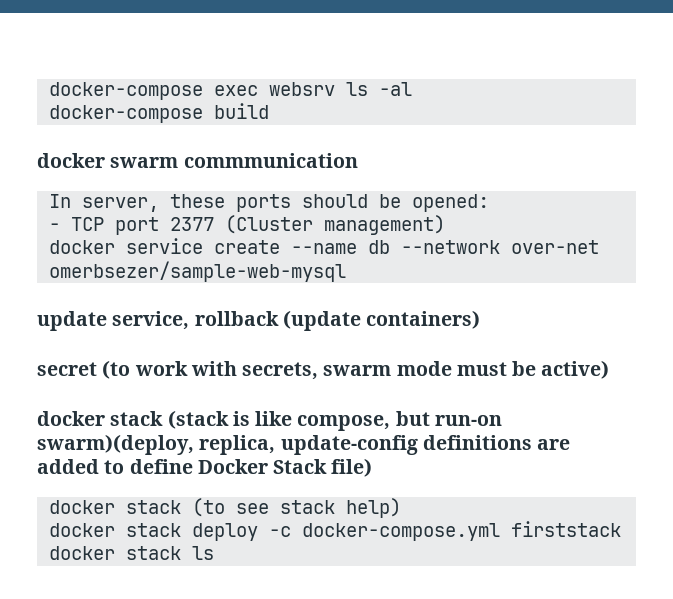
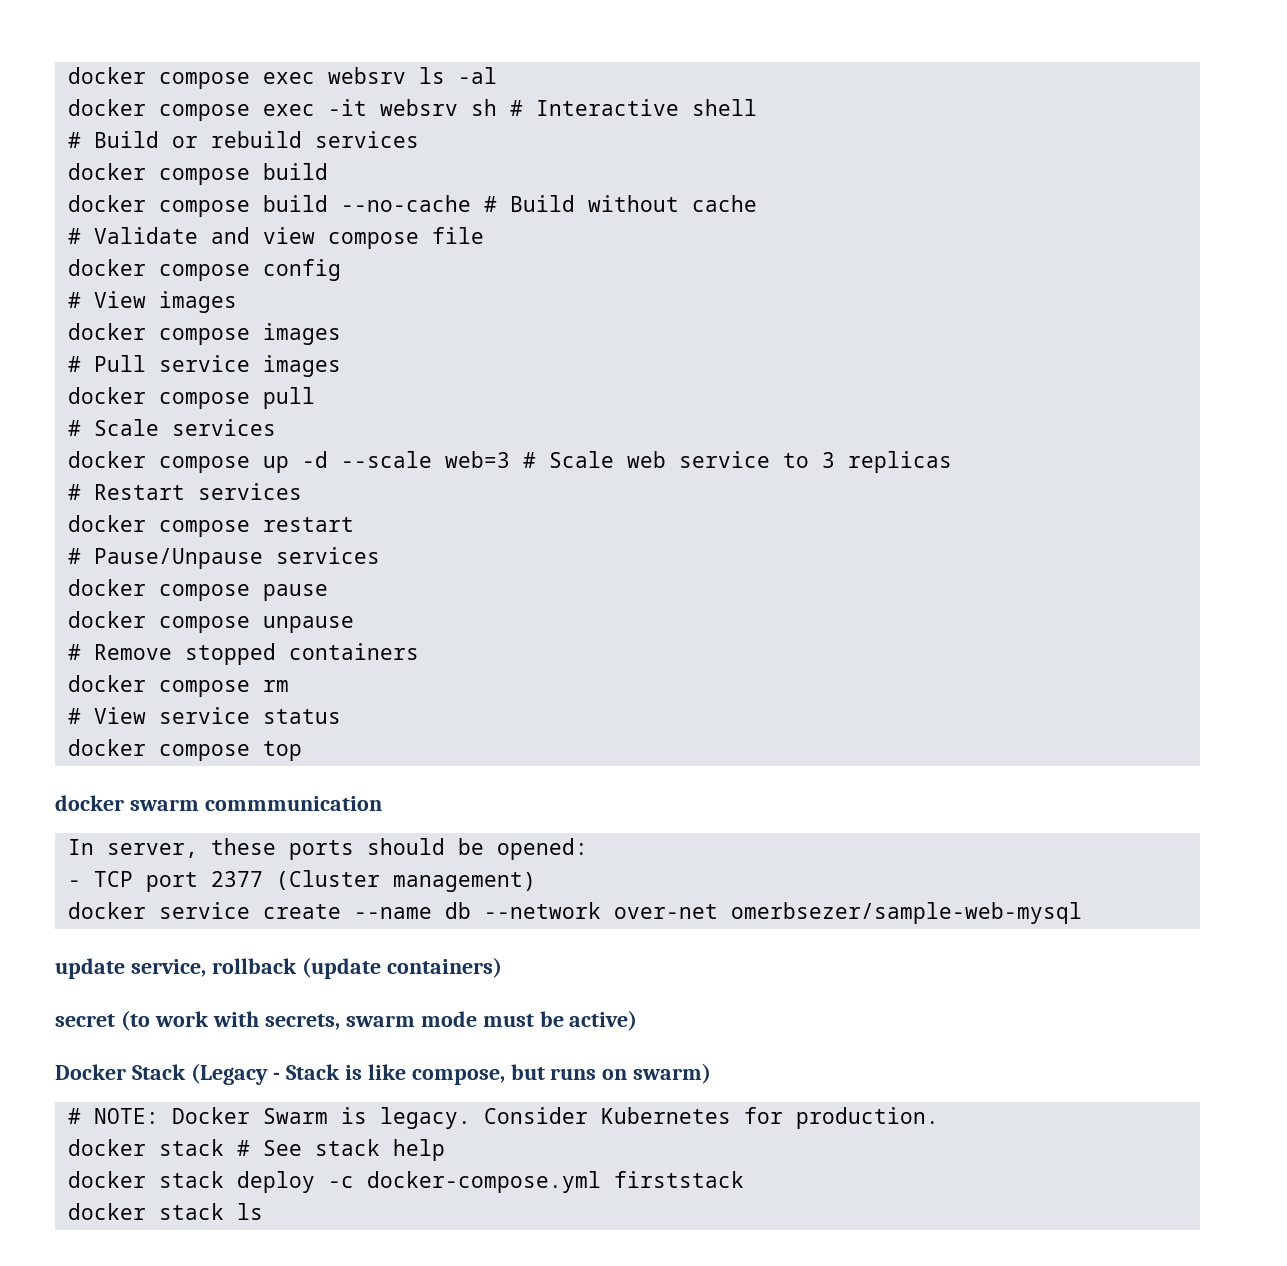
- docker-compose exec websrv ls -al
+ docker compose exec websrv ls -al
- docker-compose build
+ docker compose exec -it websrv sh # Interactive shell
+ # Build or rebuild services
+ docker compose build
+ docker compose build --no-cache # Build without cache
+ # Validate and view compose file
+ docker compose config
+ # View images
+ docker compose images
+ # Pull service images
+ docker compose pull
+ # Scale services
+ docker compose up -d --scale web=3 # Scale web service to 3 replicas
+ # Restart services
+ docker compose restart
+ # Pause/Unpause services
+ docker compose pause
+ docker compose unpause
+ # Remove stopped containers
+ docker compose rm
+ # View service status
+ docker compose top
- docker stack (stack is like compose, but run-on swarm)(deploy, replica, update-config definitions are added to define Docker Stack file)
- docker stack (to see stack help)
+ Docker Stack (Legacy - Stack is like compose, but runs on swarm)
+ # NOTE: Docker Swarm is legacy. Consider Kubernetes for production.
+ docker stack # See stack help

